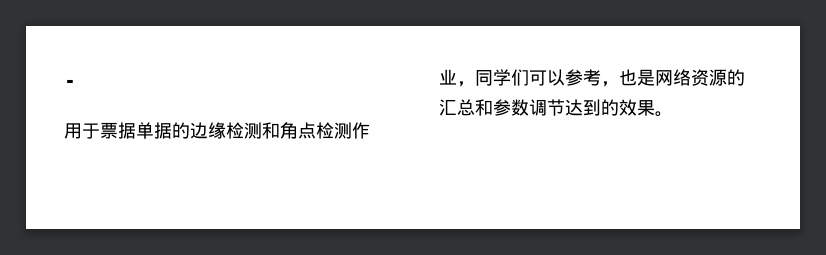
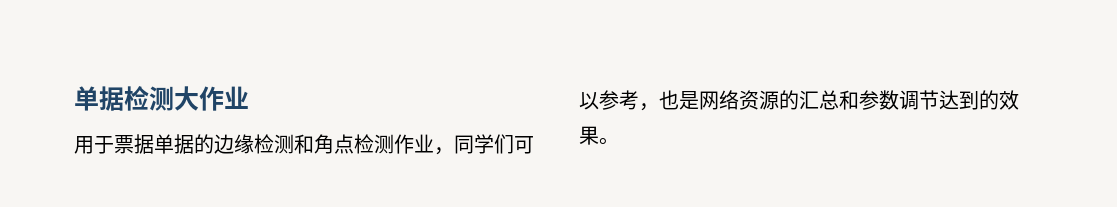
- -
+ 单据检测大作业

